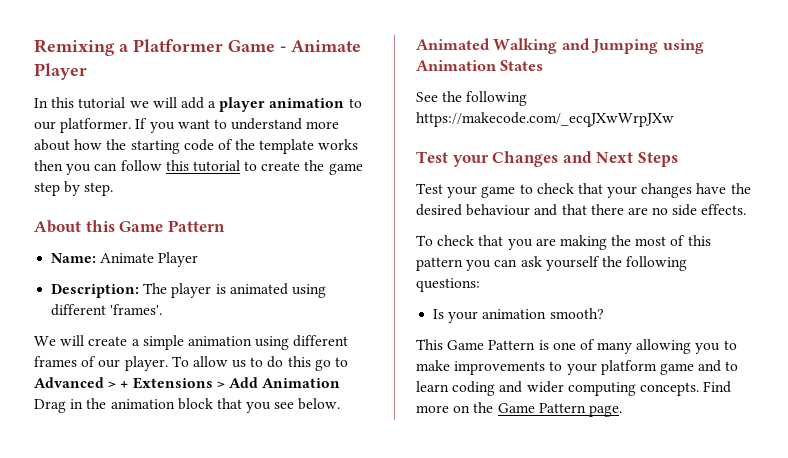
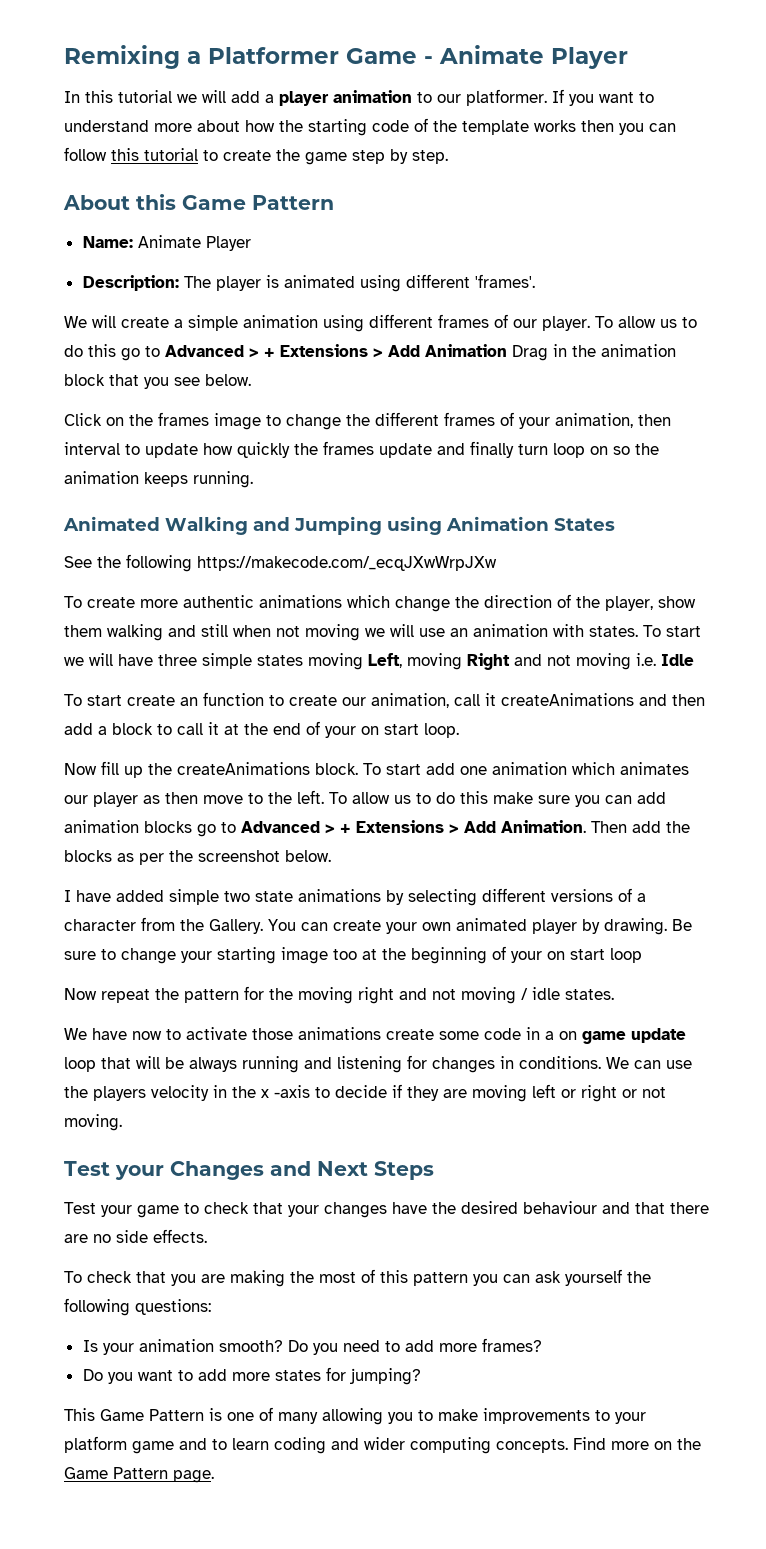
+ Click on the frames image to change the different frames of your animation, then interval to update how quickly the frames update and finally turn loop on so the animation keeps running.
+ To create more authentic animations which change the direction of the player, show them walking and still when not moving we will use an animation with states. To start we will have three simple states moving Left, moving Right and not moving i.e. Idle
+ To start create an function to create our animation, call it createAnimations and then add a block to call it at the end of your on start loop.
+ Now fill up the createAnimations block. To start add one animation which animates our player as then move to the left. To allow us to do this make sure you can add animation blocks go to Advanced > + Extensions > Add Animation. Then add the blocks as per the screenshot below.
+ I have added simple two state animations by selecting different versions of a character from the Gallery. You can create your own animated player by drawing. Be sure to change your starting image too at the beginning of your on start loop
+ Now repeat the pattern for the moving right and not moving / idle states.
+ We have now to activate those animations create some code in a on game update loop that will be always running and listening for changes in conditions. We can use the players velocity in the x -axis to decide if they are moving left or right or not moving.
+ Do you need to add more frames?
+ Do you want to add more states for jumping?

